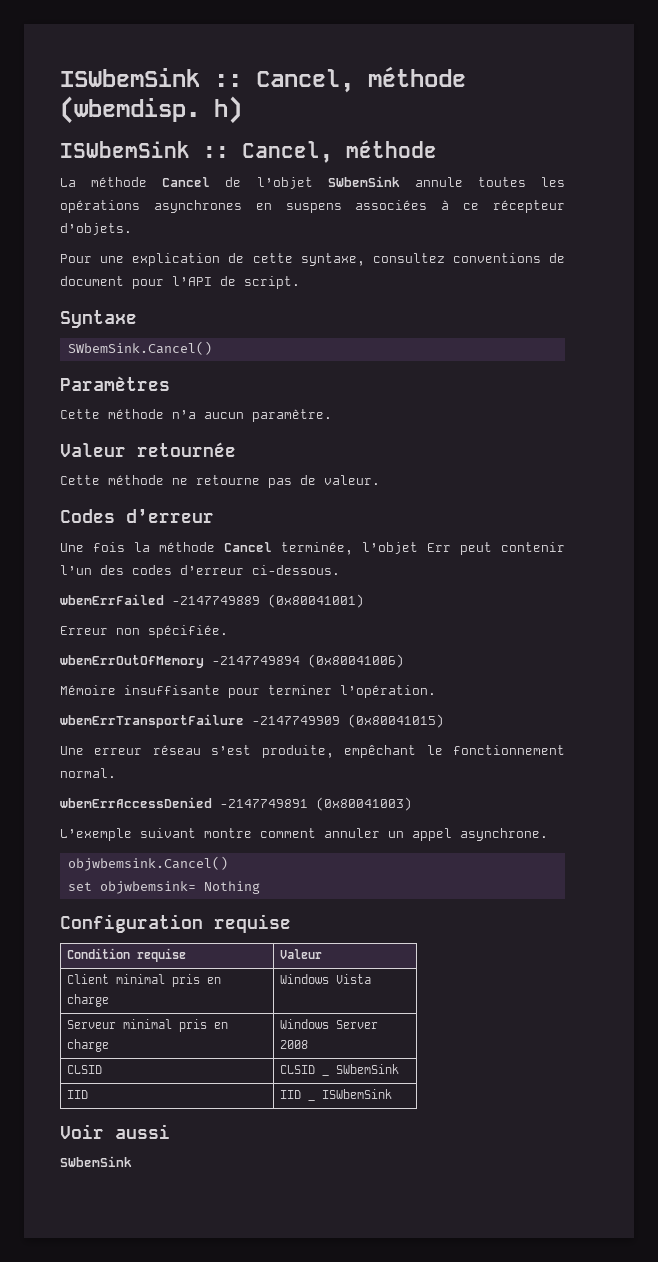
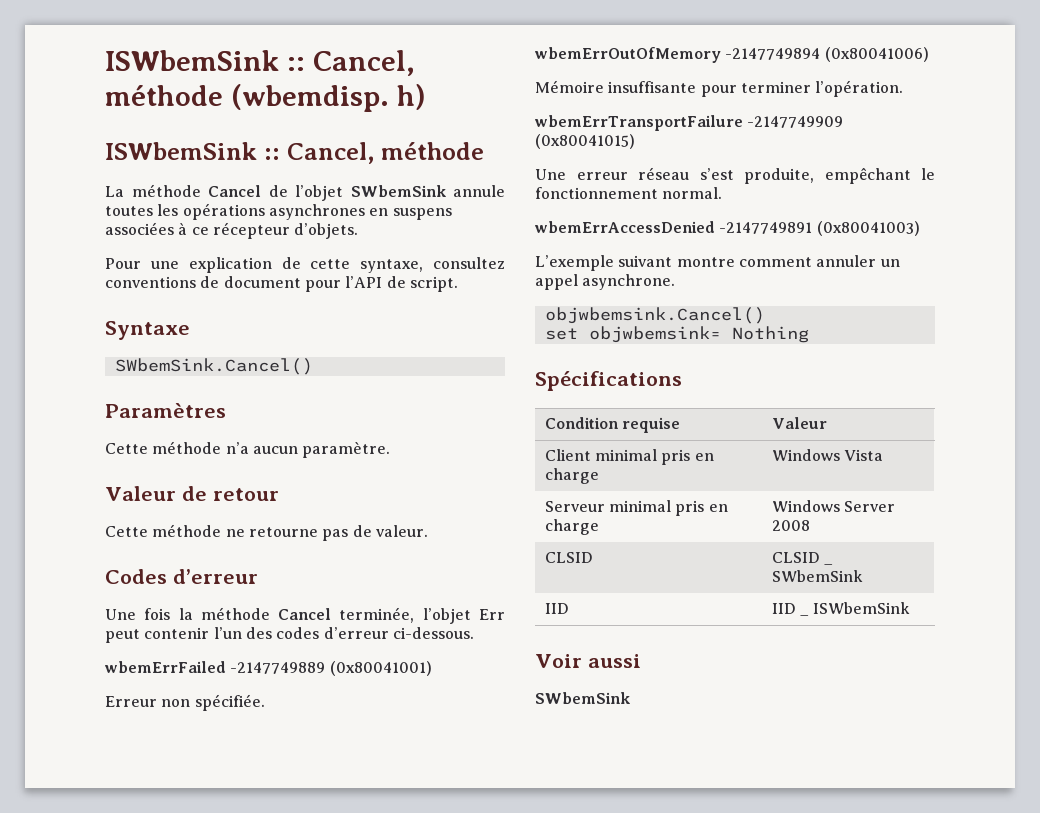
- Valeur retournée
+ Valeur de retour
- Configuration requise
+ Spécifications

